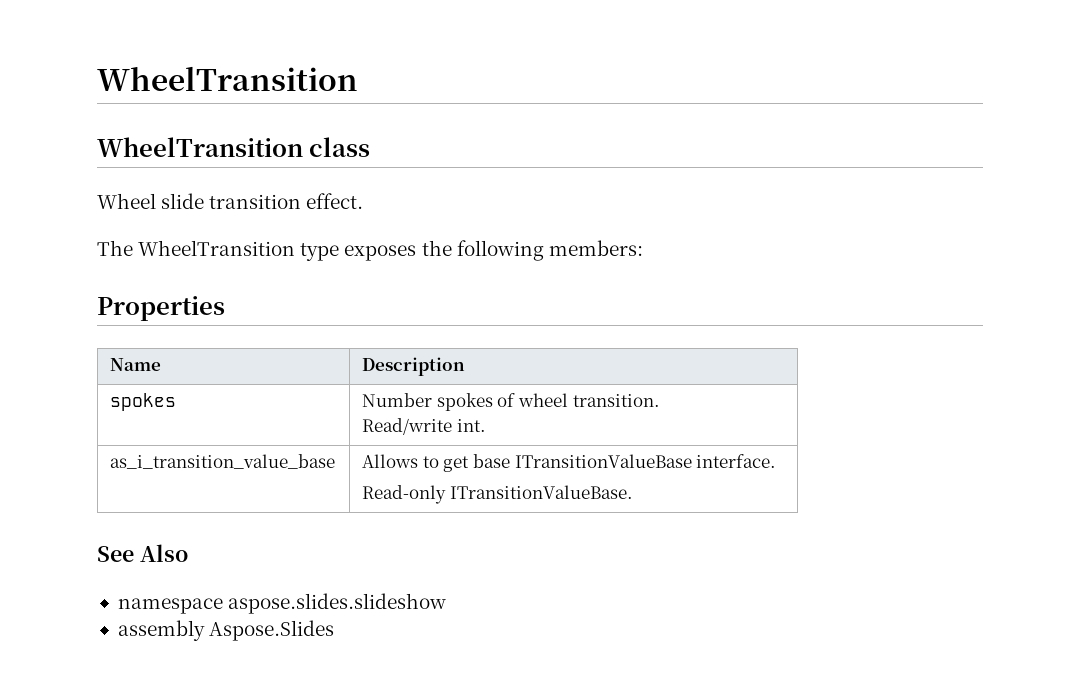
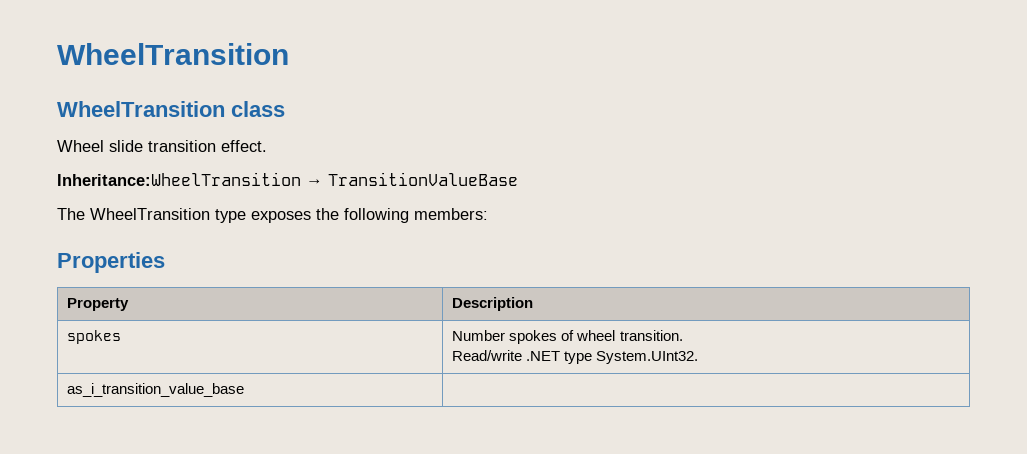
+ Inheritance:WheelTransition → TransitionValueBase
- Name | Description
+ Property | Description
  spokes | Number spokes of wheel transition.
- Read/write int.
- as_i_transition_value_base | Allows to get base ITransitionValueBase interface.
- Read-only ITransitionValueBase.
- See Also
- namespace aspose.slides.slideshow
- assembly Aspose.Slides
+ Read/write .NET type System.UInt32.
+ as_i_transition_value_base |

